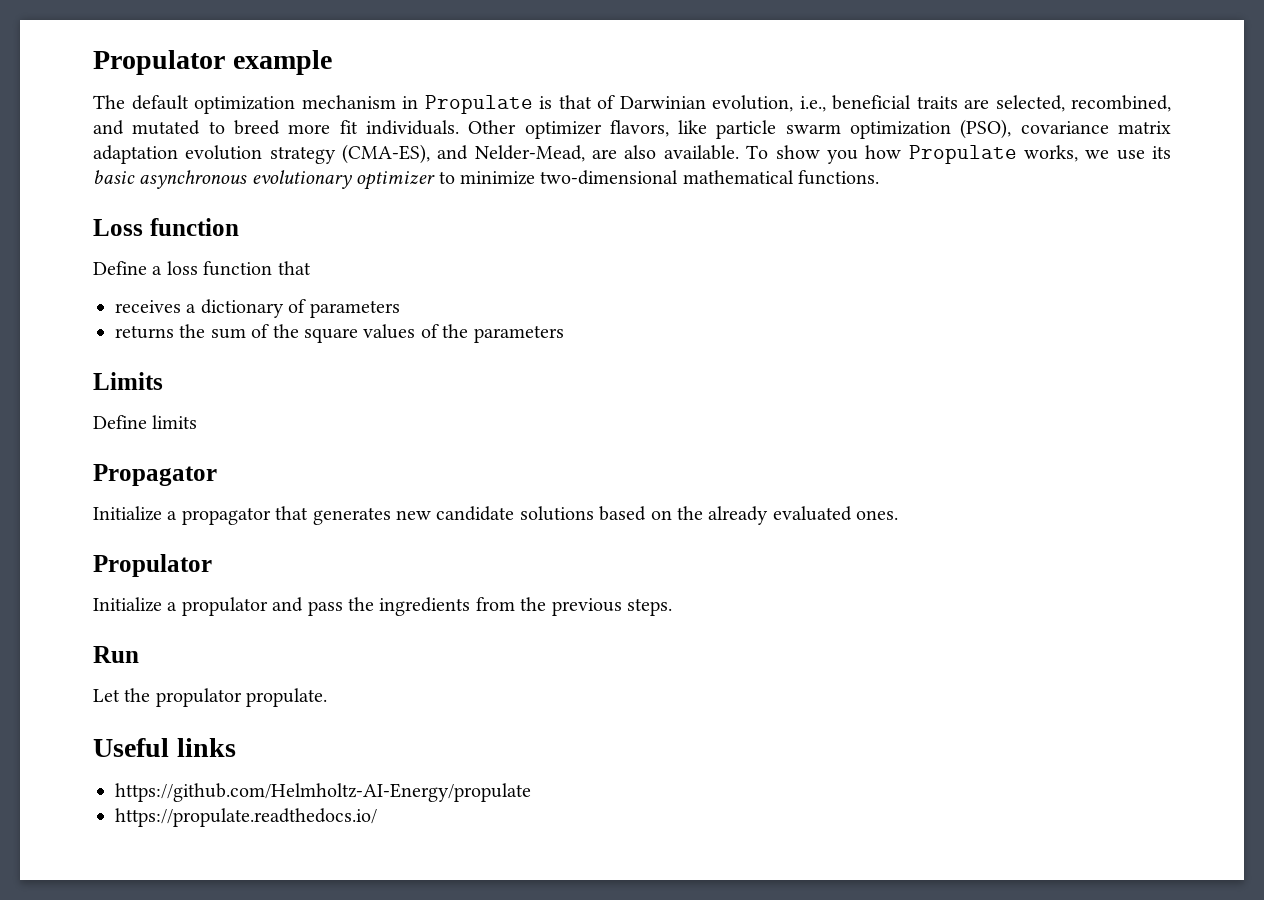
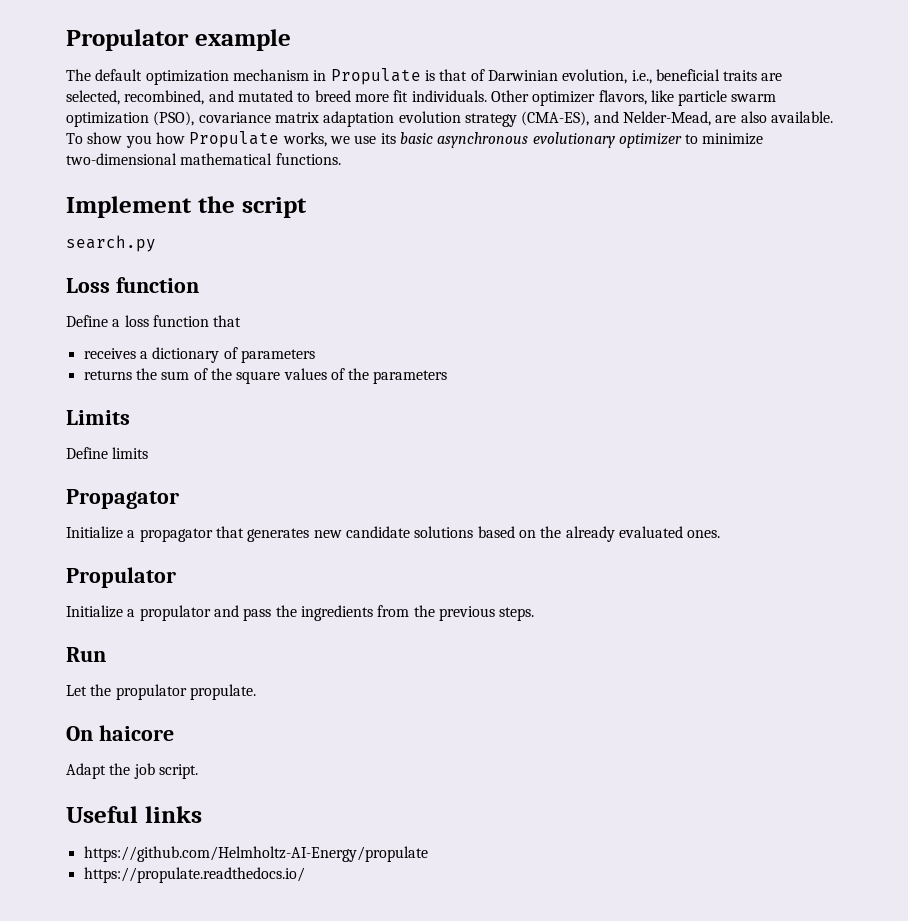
+ Implement the script
+ search.py
+ On haicore
+ Adapt the job script.

